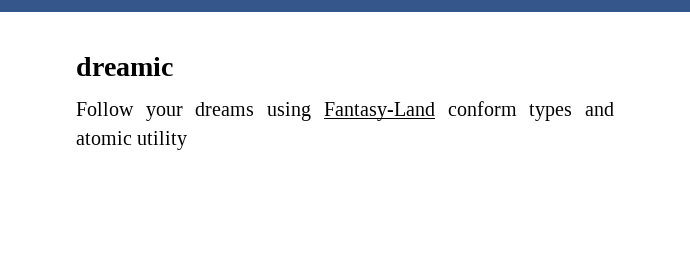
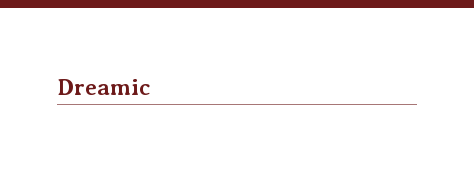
- dreamic
- Follow your dreams using Fantasy-Land conform types and atomic utility
+ Dreamic

